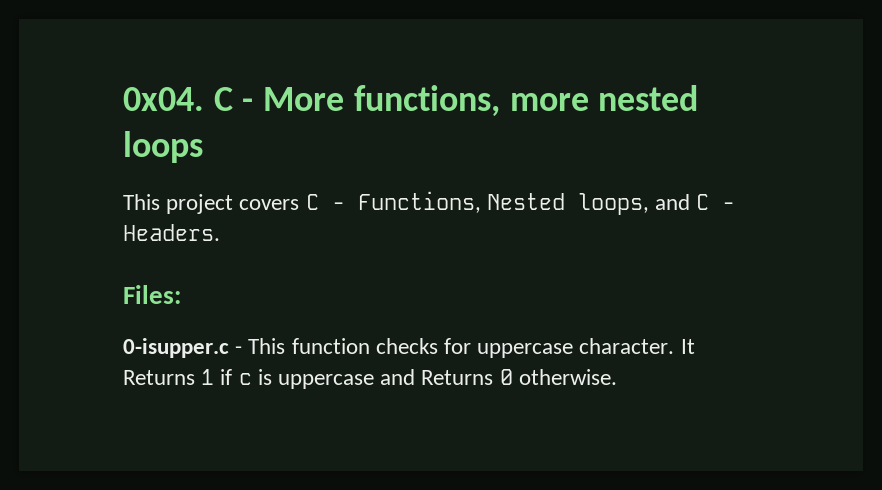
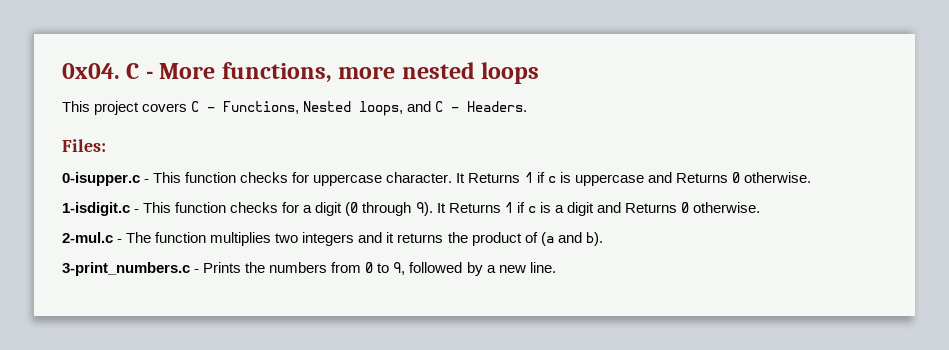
+ 1-isdigit.c - This function checks for a digit (0 through 9). It Returns 1 if c is a digit and Returns 0 otherwise.
+ 2-mul.c - The function multiplies two integers and it returns the product of (a and b).
+ 3-print_numbers.c - Prints the numbers from 0 to 9, followed by a new line.

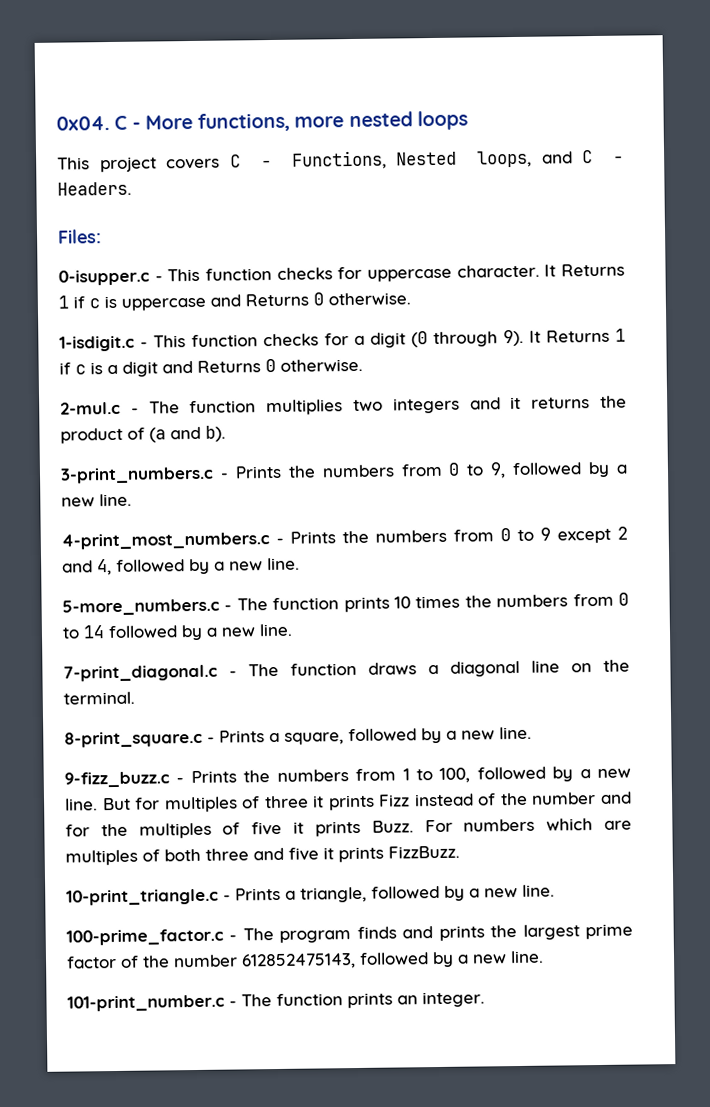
+ 4-print_most_numbers.c - Prints the numbers from 0 to 9 except 2 and 4, followed by a new line.
+ 5-more_numbers.c - The function prints 10 times the numbers from 0 to 14 followed by a new line.
+ 7-print_diagonal.c - The function draws a diagonal line on the terminal.
+ 8-print_square.c - Prints a square, followed by a new line.
+ 9-fizz_buzz.c - Prints the numbers from 1 to 100, followed by a new line. But for multiples of three it prints Fizz instead of the number and for the multiples of five it prints Buzz. For numbers which are multiples of both three and five it prints FizzBuzz.
+ 10-print_triangle.c - Prints a triangle, followed by a new line.
+ 100-prime_factor.c - The program finds and prints the largest prime factor of the number 612852475143, followed by a new line.
+ 101-print_number.c - The function prints an integer.

